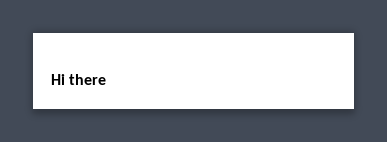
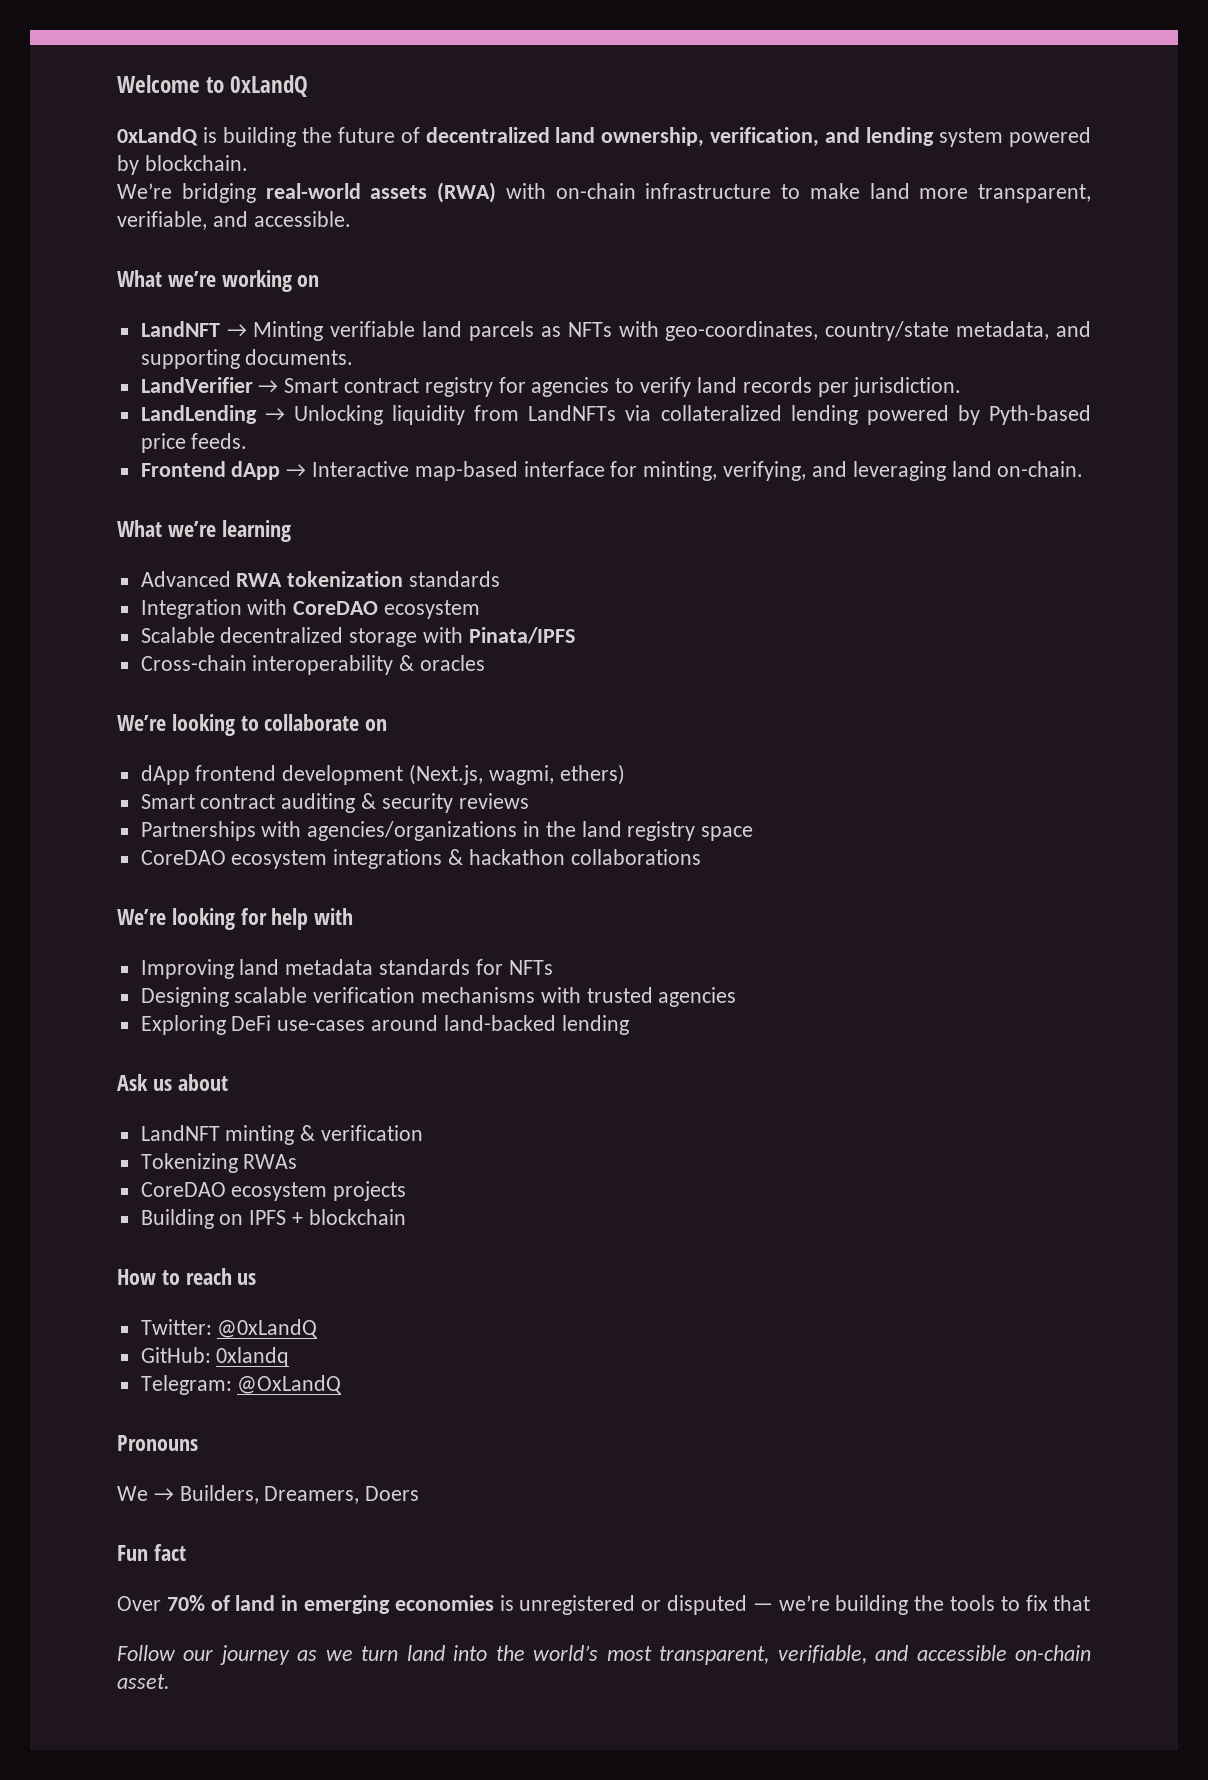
- Hi there
+ Welcome to 0xLandQ
+ 0xLandQ is building the future of decentralized land ownership, verification, and lending system powered by blockchain.
+ We’re bridging real-world assets (RWA) with on-chain infrastructure to make land more transparent, verifiable, and accessible.
+ What we’re working on
+ LandNFT → Minting verifiable land parcels as NFTs with geo-coordinates, country/state metadata, and supporting documents.
+ LandVerifier → Smart contract registry for agencies to verify land records per jurisdiction.
+ LandLending → Unlocking liquidity from LandNFTs via collateralized lending powered by Pyth-based price feeds.
+ Frontend dApp → Interactive map-based interface for minting, verifying, and leveraging land on-chain.
+ What we’re learning
+ Advanced RWA tokenization standards
+ Integration with CoreDAO ecosystem
+ Scalable decentralized storage with Pinata/IPFS
+ Cross-chain interoperability & oracles
+ We’re looking to collaborate on
+ dApp frontend development (Next.js, wagmi, ethers)
+ Smart contract auditing & security reviews
+ Partnerships with agencies/organizations in the land registry space
+ CoreDAO ecosystem integrations & hackathon collaborations
+ We’re looking for help with
+ Improving land metadata standards for NFTs
+ Designing scalable verification mechanisms with trusted agencies
+ Exploring DeFi use-cases around land-backed lending
+ Ask us about
+ LandNFT minting & verification
+ Tokenizing RWAs
+ CoreDAO ecosystem projects
+ Building on IPFS + blockchain
+ How to reach us
+ Twitter: @0xLandQ
+ GitHub: 0xlandq
+ Telegram: @OxLandQ
+ Pronouns
+ We → Builders, Dreamers, Doers
+ Fun fact
+ Over 70% of land in emerging economies is unregistered or disputed — we’re building the tools to fix that
+ Follow our journey as we turn land into the world’s most transparent, verifiable, and accessible on-chain asset.

